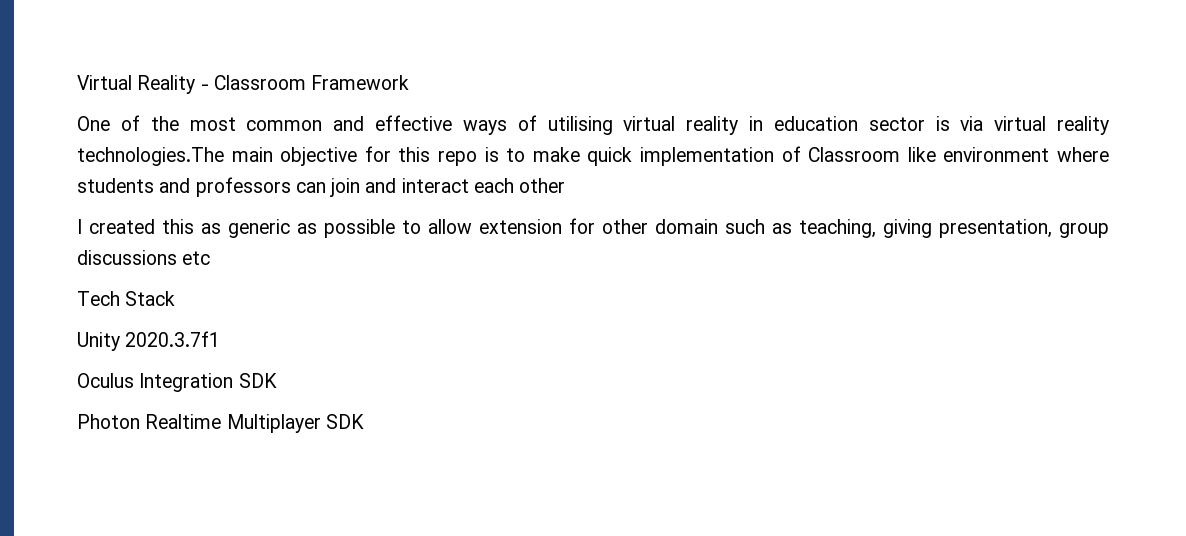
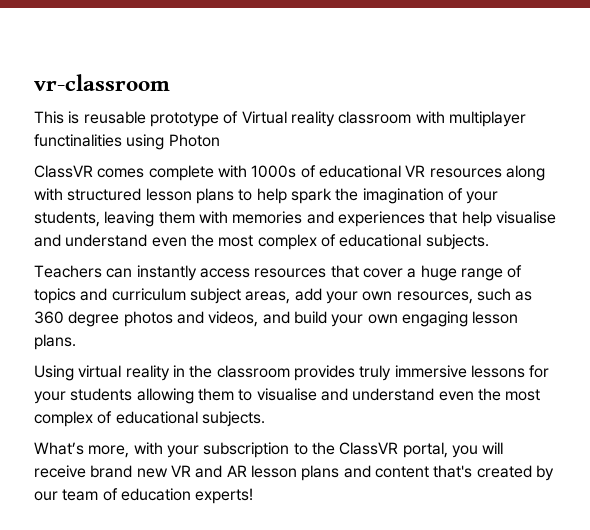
- Virtual Reality - Classroom Framework
- One of the most common and effective ways of utilising virtual reality in education sector is via virtual reality technologies.The main objective for this repo is to make quick implementation of Classroom like environment where students and professors can join and interact each other
- I created this as generic as possible to allow extension for other domain such as teaching, giving presentation, group discussions etc
- Tech Stack
- Unity 2020.3.7f1
- Oculus Integration SDK
- Photon Realtime Multiplayer SDK
+ vr-classroom
+ This is reusable prototype of Virtual reality classroom with multiplayer functinalities using Photon
+ ClassVR comes complete with 1000s of educational VR resources along with structured lesson plans to help spark the imagination of your students, leaving them with memories and experiences that help visualise and understand even the most complex of educational subjects.
+ Teachers can instantly access resources that cover a huge range of topics and curriculum subject areas, add your own resources, such as 360 degree photos and videos, and build your own engaging lesson plans.
+ Using virtual reality in the classroom provides truly immersive lessons for your students allowing them to visualise and understand even the most complex of educational subjects.
+ What’s more, with your subscription to the ClassVR portal, you will receive brand new VR and AR lesson plans and content that's created by our team of education experts!

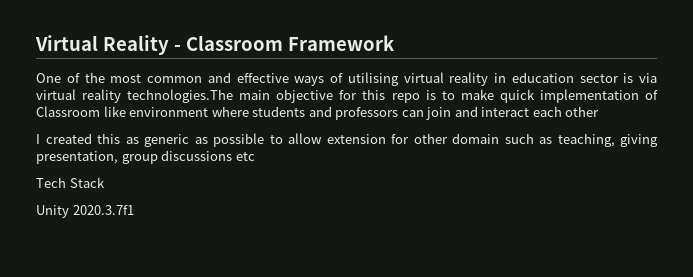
- vr-classroom
- This is reusable prototype of Virtual reality classroom with multiplayer functinalities using Photon
- ClassVR comes complete with 1000s of educational VR resources along with structured lesson plans to help spark the imagination of your students, leaving them with memories and experiences that help visualise and understand even the most complex of educational subjects.
- Teachers can instantly access resources that cover a huge range of topics and curriculum subject areas, add your own resources, such as 360 degree photos and videos, and build your own engaging lesson plans.
- Using virtual reality in the classroom provides truly immersive lessons for your students allowing them to visualise and understand even the most complex of educational subjects.
- What’s more, with your subscription to the ClassVR portal, you will receive brand new VR and AR lesson plans and content that's created by our team of education experts!
+ Virtual Reality - Classroom Framework
+ One of the most common and effective ways of utilising virtual reality in education sector is via virtual reality technologies.The main objective for this repo is to make quick implementation of Classroom like environment where students and professors can join and interact each other
+ I created this as generic as possible to allow extension for other domain such as teaching, giving presentation, group discussions etc
+ Tech Stack
+ Unity 2020.3.7f1

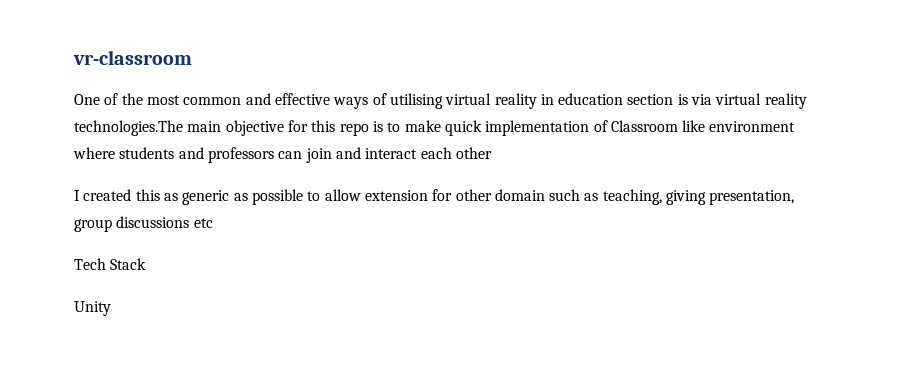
- Virtual Reality - Classroom Framework
+ vr-classroom
- One of the most common and effective ways of utilising virtual reality in education sector is via virtual reality technologies.The main objective for this repo is to make quick implementation of Classroom like environment where students and professors can join and interact each other
+ One of the most common and effective ways of utilising virtual reality in education section is via virtual reality technologies.The main objective for this repo is to make quick implementation of Classroom like environment where students and professors can join and interact each other
- Unity 2020.3.7f1
+ Unity

